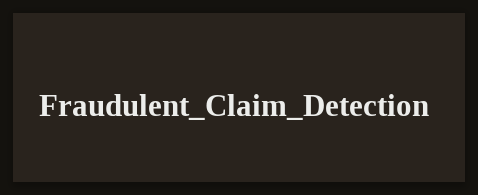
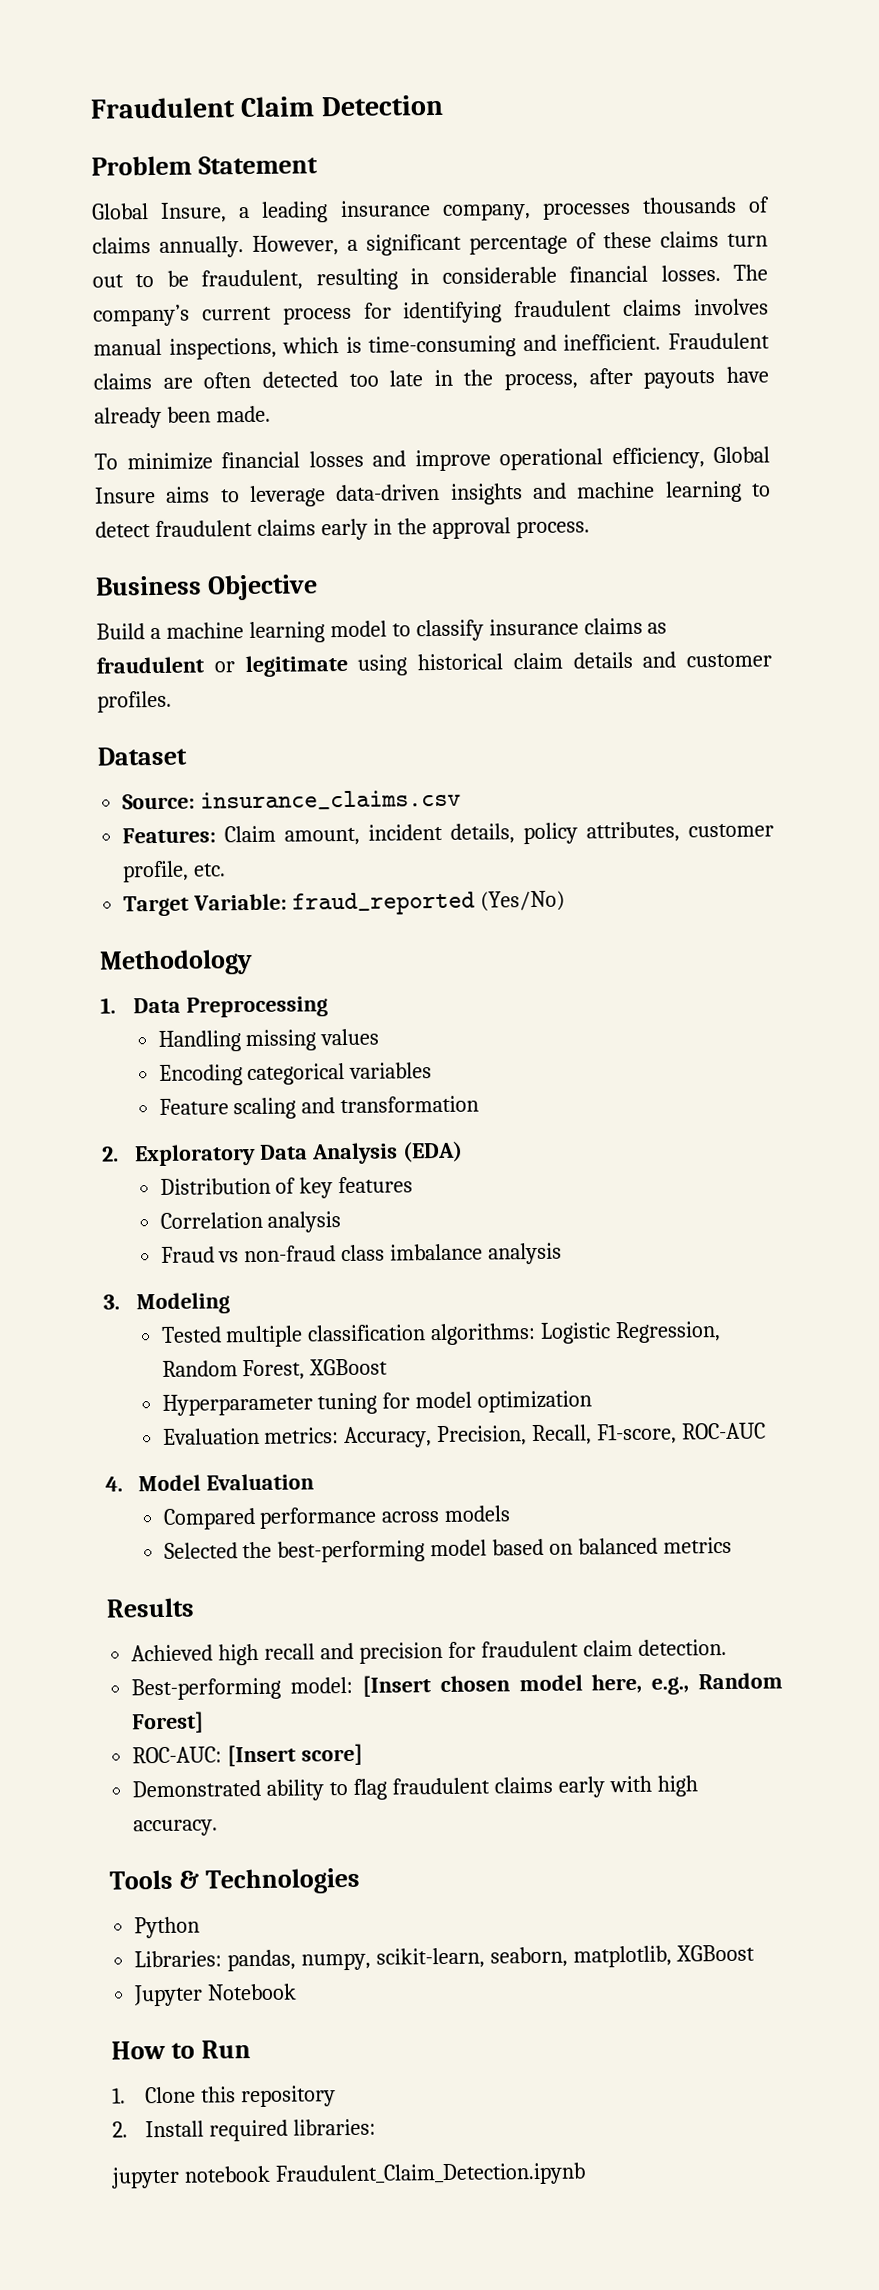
- Fraudulent_Claim_Detection
+ Fraudulent Claim Detection
+ Problem Statement
+ Global Insure, a leading insurance company, processes thousands of claims annually. However, a significant percentage of these claims turn out to be fraudulent, resulting in considerable financial losses. The company’s current process for identifying fraudulent claims involves manual inspections, which is time-consuming and inefficient. Fraudulent claims are often detected too late in the process, after payouts have already been made.
+ To minimize financial losses and improve operational efficiency, Global Insure aims to leverage data-driven insights and machine learning to detect fraudulent claims early in the approval process.
+ Business Objective
+ Build a machine learning model to classify insurance claims as fraudulent or legitimate using historical claim details and customer profiles.
+ Dataset
+ Source: insurance_claims.csv
+ Features: Claim amount, incident details, policy attributes, customer profile, etc.
+ Target Variable: fraud_reported (Yes/No)
+ Methodology
+ 1. Data Preprocessing
+ Handling missing values
+ Encoding categorical variables
+ Feature scaling and transformation
+ 2. Exploratory Data Analysis (EDA)
+ Distribution of key features
+ Correlation analysis
+ Fraud vs non-fraud class imbalance analysis
+ 3. Modeling
+ Tested multiple classification algorithms: Logistic Regression, Random Forest, XGBoost
+ Hyperparameter tuning for model optimization
+ Evaluation metrics: Accuracy, Precision, Recall, F1-score, ROC-AUC
+ 4. Model Evaluation
+ Compared performance across models
+ Selected the best-performing model based on balanced metrics
+ Results
+ Achieved high recall and precision for fraudulent claim detection.
+ Best-performing model: [Insert chosen model here, e.g., Random Forest]
+ ROC-AUC: [Insert score]
+ Demonstrated ability to flag fraudulent claims early with high accuracy.
+ Tools & Technologies
+ Python
+ Libraries: pandas, numpy, scikit-learn, seaborn, matplotlib, XGBoost
+ Jupyter Notebook
+ How to Run
+ 1. Clone this repository
+ 2. Install required libraries:
+ jupyter notebook Fraudulent_Claim_Detection.ipynb

